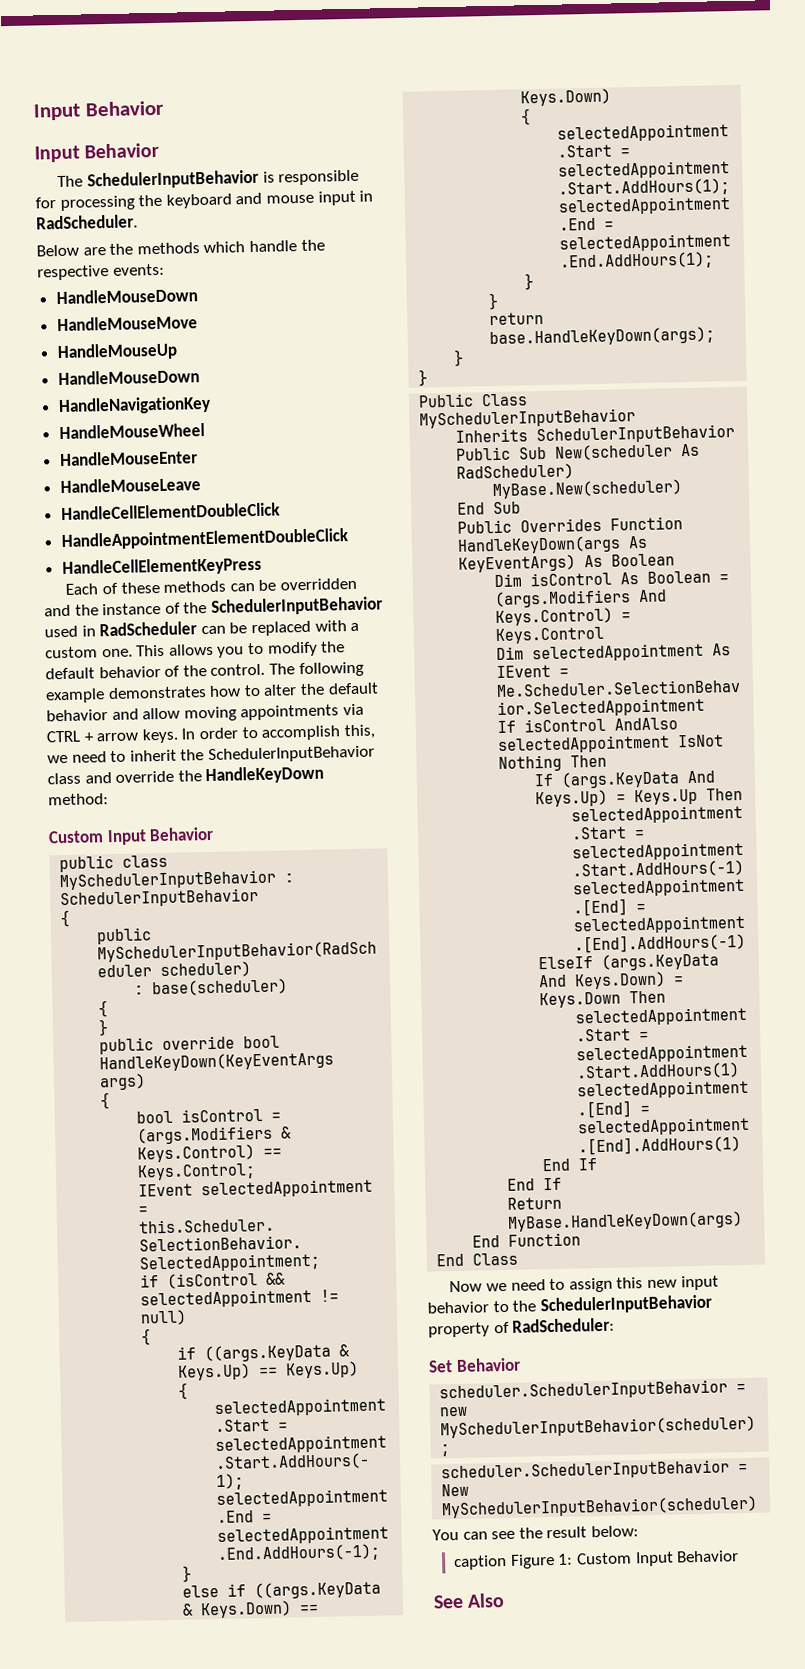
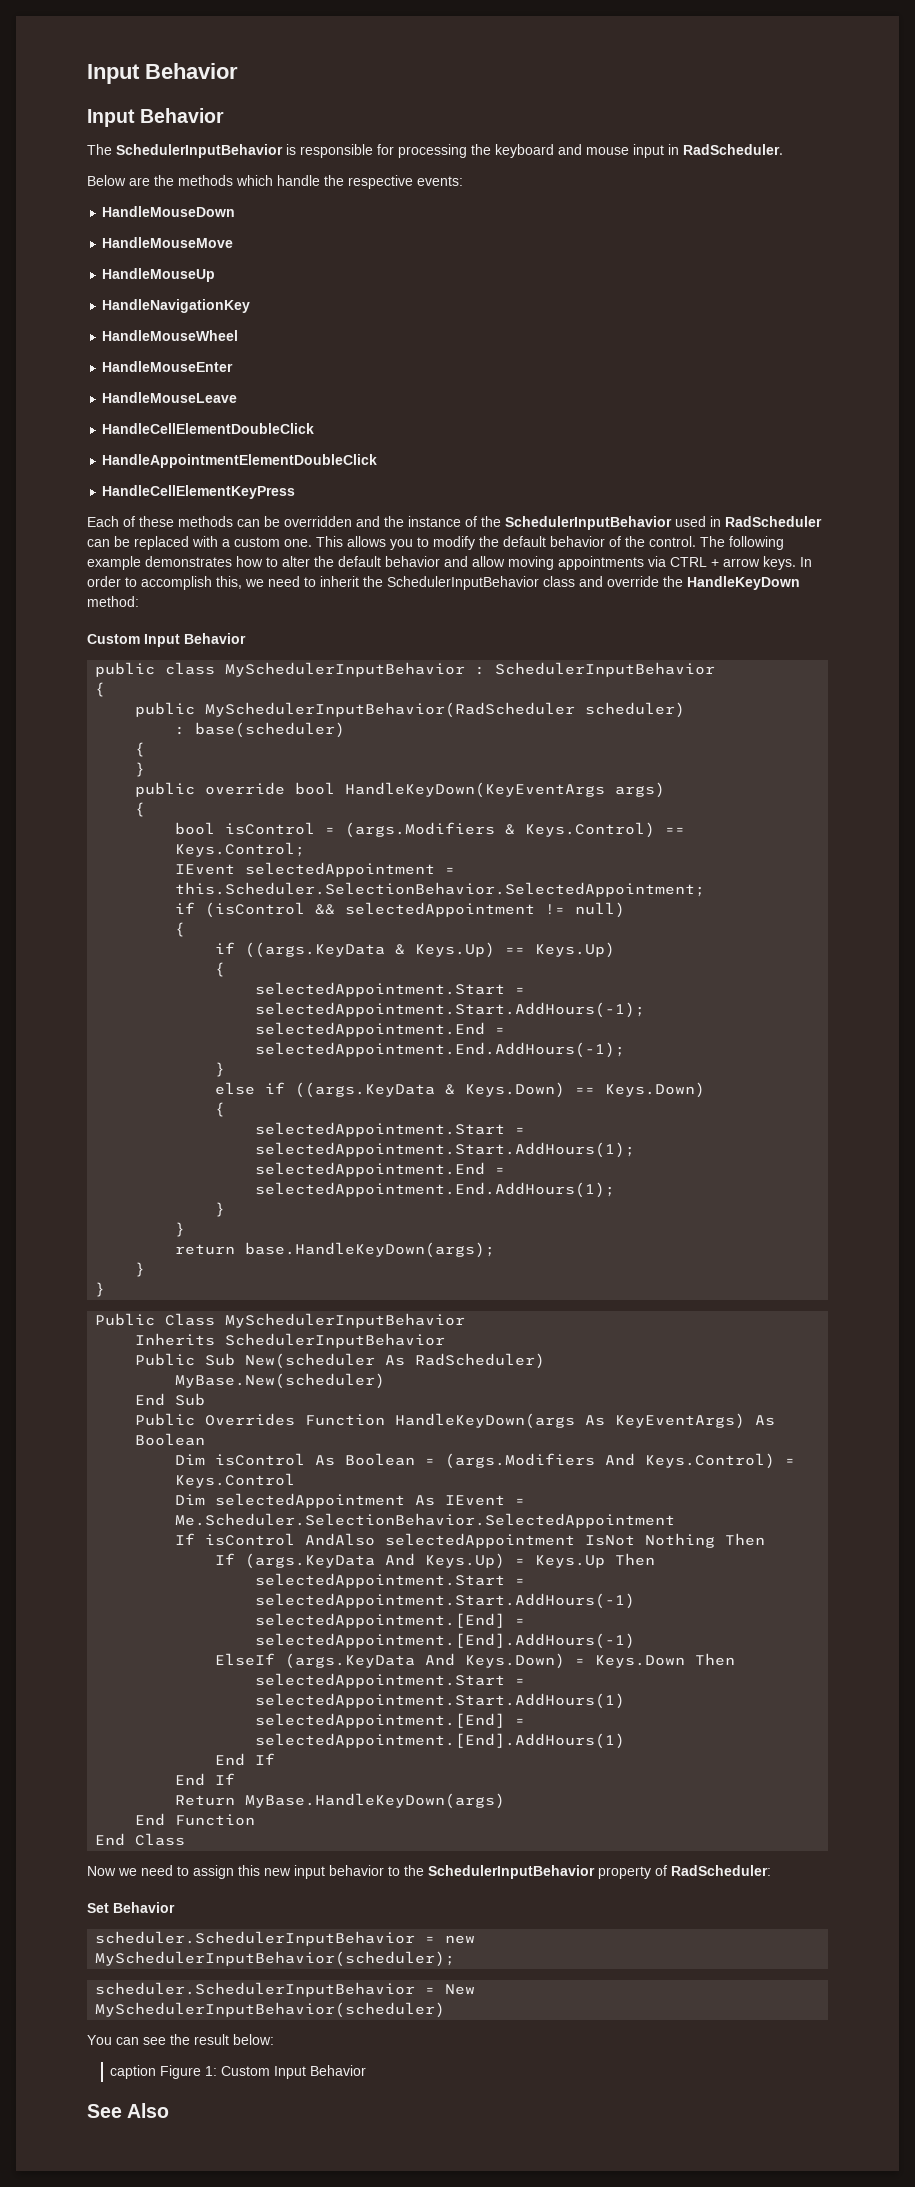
  HandleMouseUp
- HandleMouseDown

